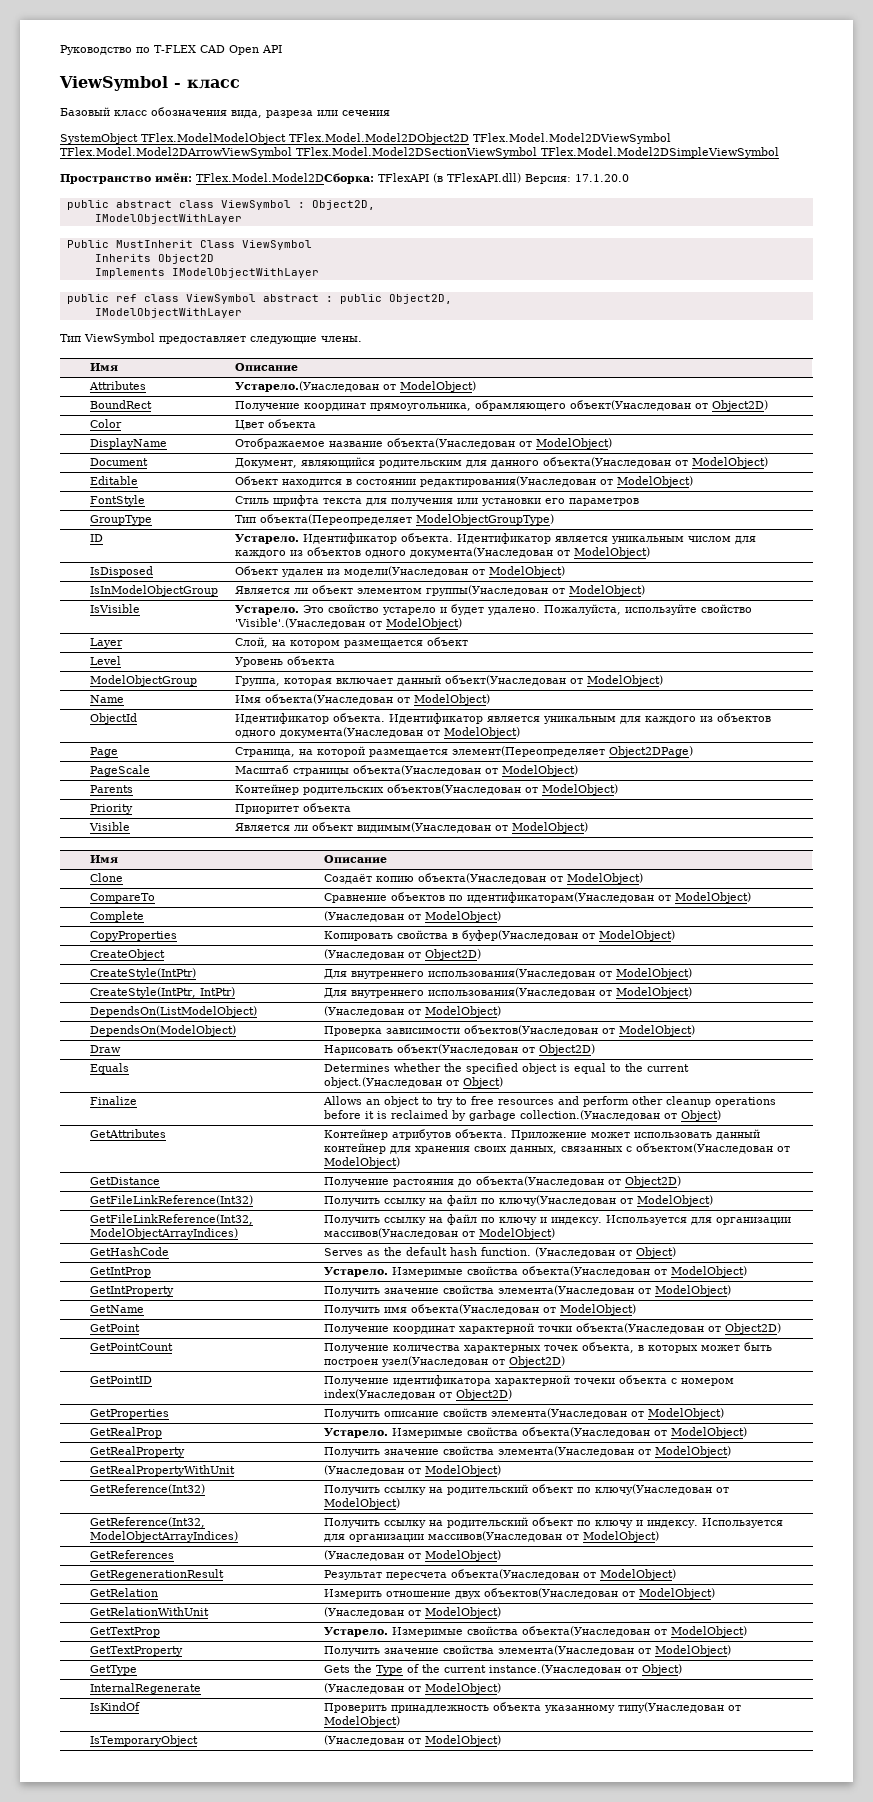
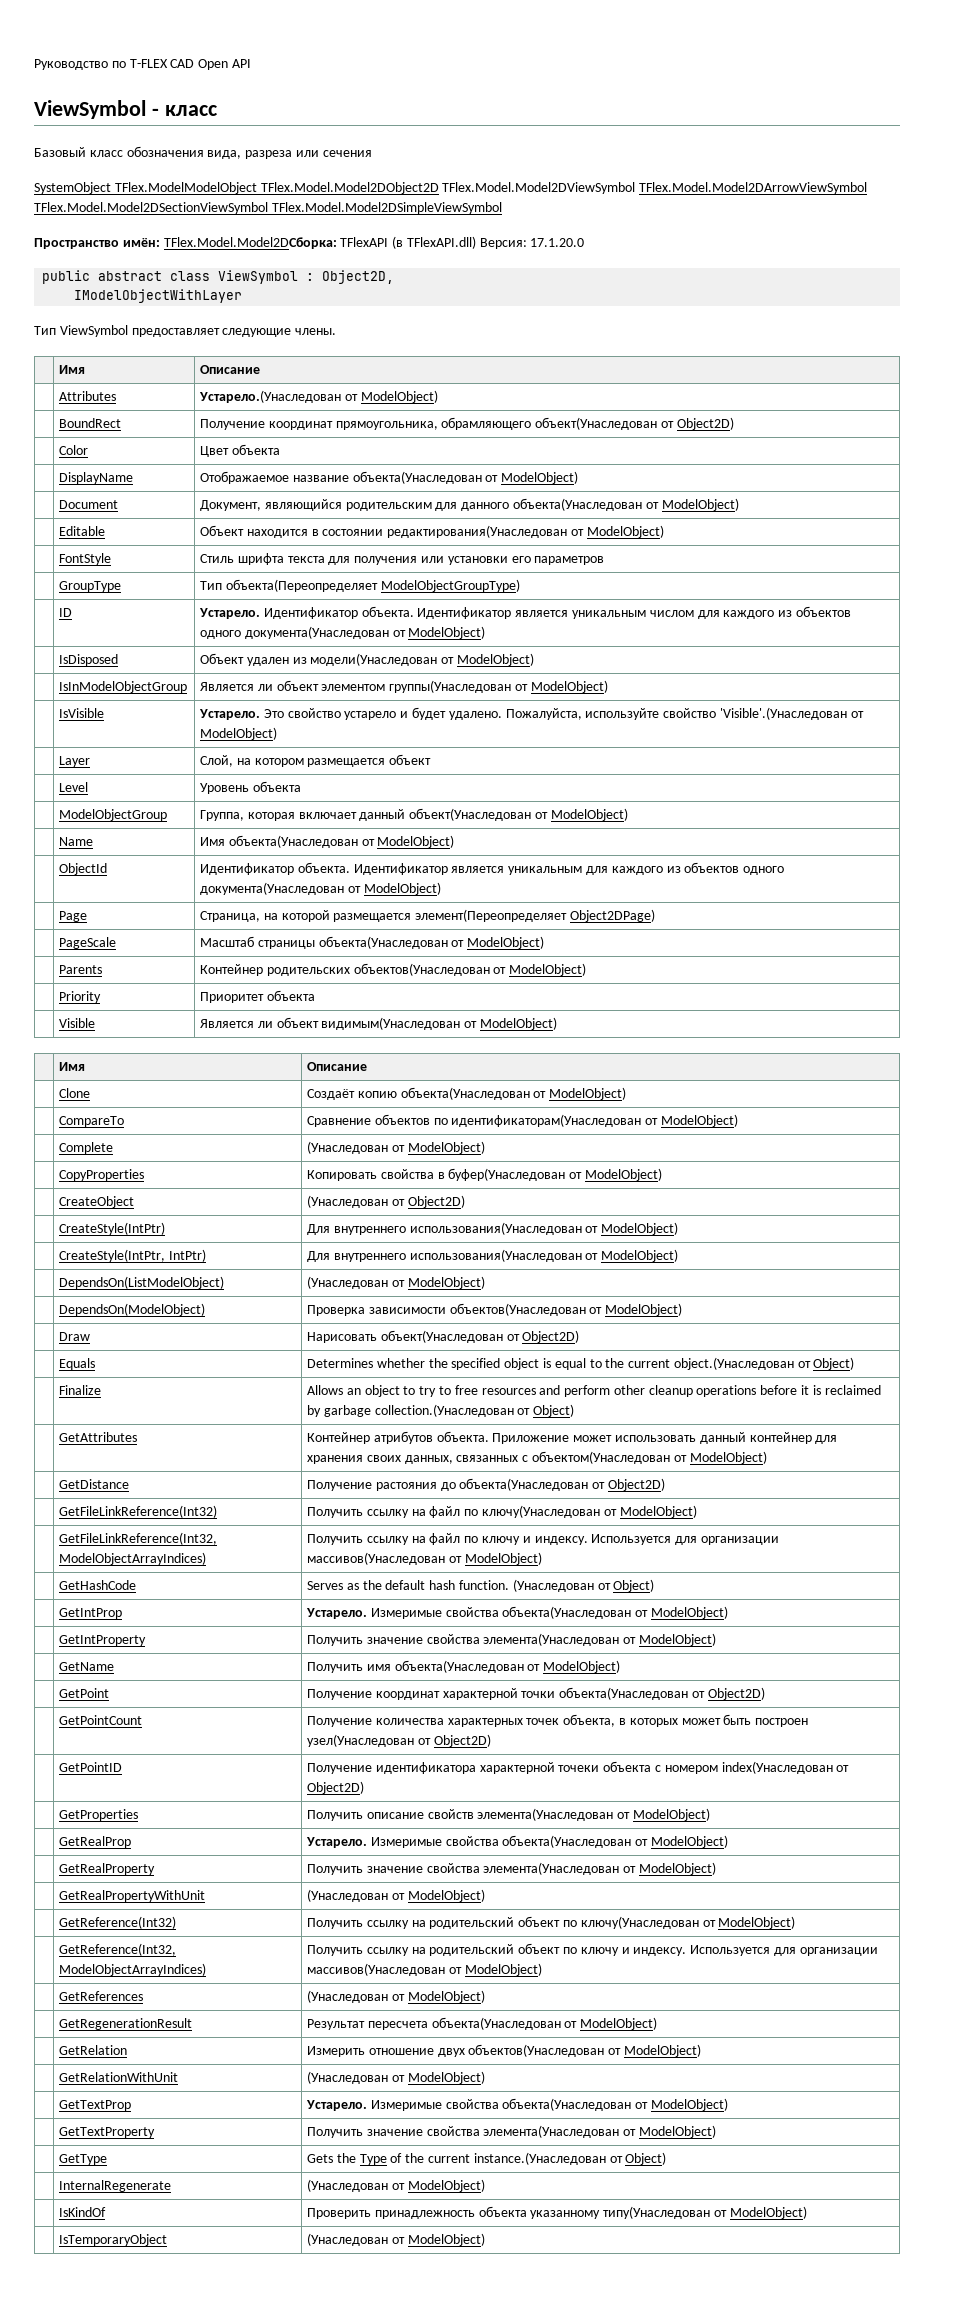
- Public MustInherit Class ViewSymbol
- Inherits Object2D
- Implements IModelObjectWithLayer
- public ref class ViewSymbol abstract : public Object2D,
- IModelObjectWithLayer

